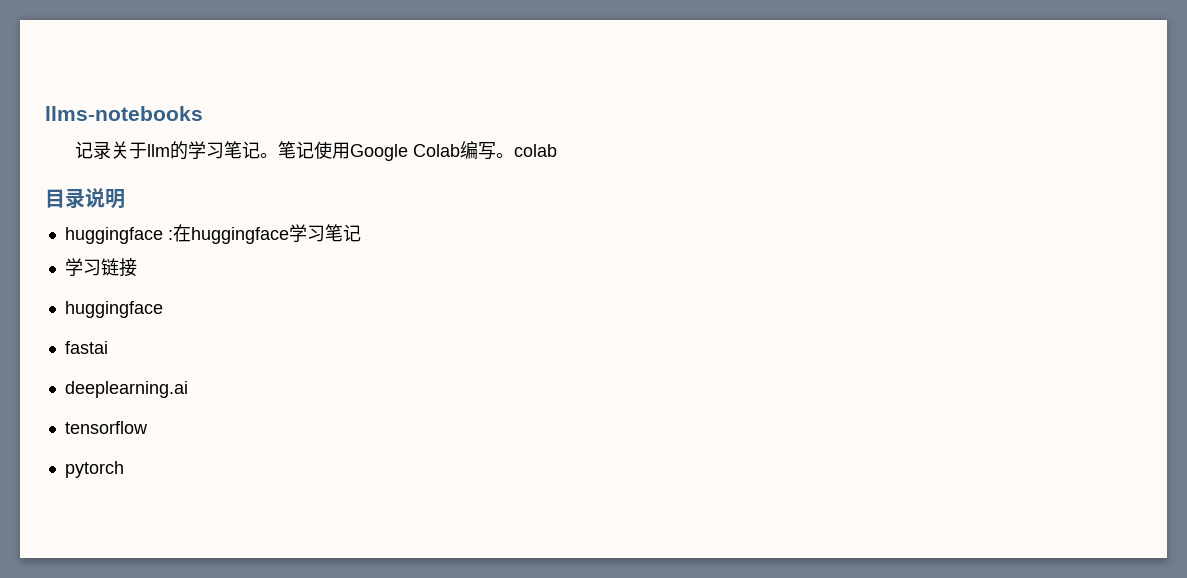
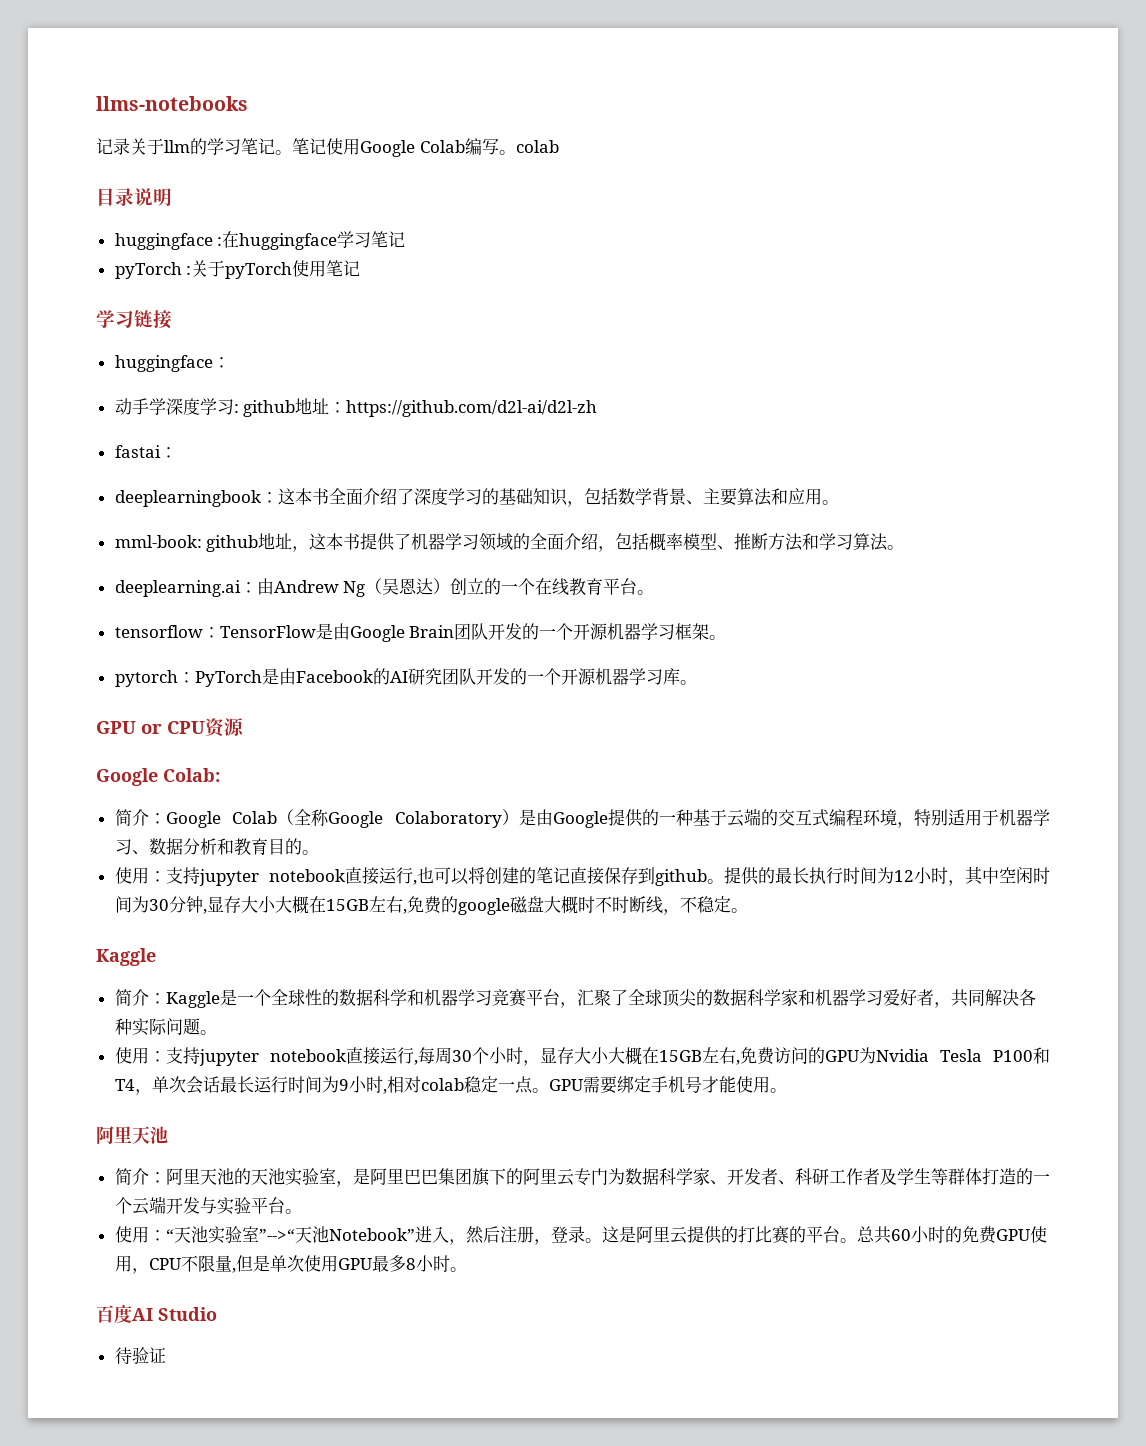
+ pyTorch :关于pyTorch使用笔记
  学习链接
- huggingface
- fastai
- deeplearning.ai
- tensorflow
- pytorch
+ huggingface：
+ 动手学深度学习: github地址：https://github.com/d2l-ai/d2l-zh
+ fastai：
+ deeplearningbook：这本书全面介绍了深度学习的基础知识，包括数学背景、主要算法和应用。
+ mml-book: github地址，这本书提供了机器学习领域的全面介绍，包括概率模型、推断方法和学习算法。
+ deeplearning.ai：由Andrew Ng（吴恩达）创立的一个在线教育平台。
+ tensorflow：TensorFlow是由Google Brain团队开发的一个开源机器学习框架。
+ pytorch：PyTorch是由Facebook的AI研究团队开发的一个开源机器学习库。
+ GPU or CPU资源
+ Google Colab:
+ 简介：Google Colab（全称Google Colaboratory）是由Google提供的一种基于云端的交互式编程环境，特别适用于机器学习、数据分析和教育目的。
+ 使用：支持jupyter notebook直接运行,也可以将创建的笔记直接保存到github。提供的最长执行时间为12小时，其中空闲时间为30分钟,显存大小大概在15GB左右,免费的google磁盘大概时不时断线，不稳定。
+ Kaggle
+ 简介：Kaggle是一个全球性的数据科学和机器学习竞赛平台，汇聚了全球顶尖的数据科学家和机器学习爱好者，共同解决各种实际问题。
+ 使用：支持jupyter notebook直接运行,每周30个小时，显存大小大概在15GB左右,免费访问的GPU为Nvidia Tesla P100和T4，单次会话最长运行时间为9小时,相对colab稳定一点。GPU需要绑定手机号才能使用。
+ 阿里天池
+ 简介：阿里天池的天池实验室，是阿里巴巴集团旗下的阿里云专门为数据科学家、开发者、科研工作者及学生等群体打造的一个云端开发与实验平台。
+ 使用：“天池实验室”-->“天池Notebook”进入，然后注册，登录。这是阿里云提供的打比赛的平台。总共60小时的免费GPU使用，CPU不限量,但是单次使用GPU最多8小时。
+ 百度AI Studio
+ 待验证

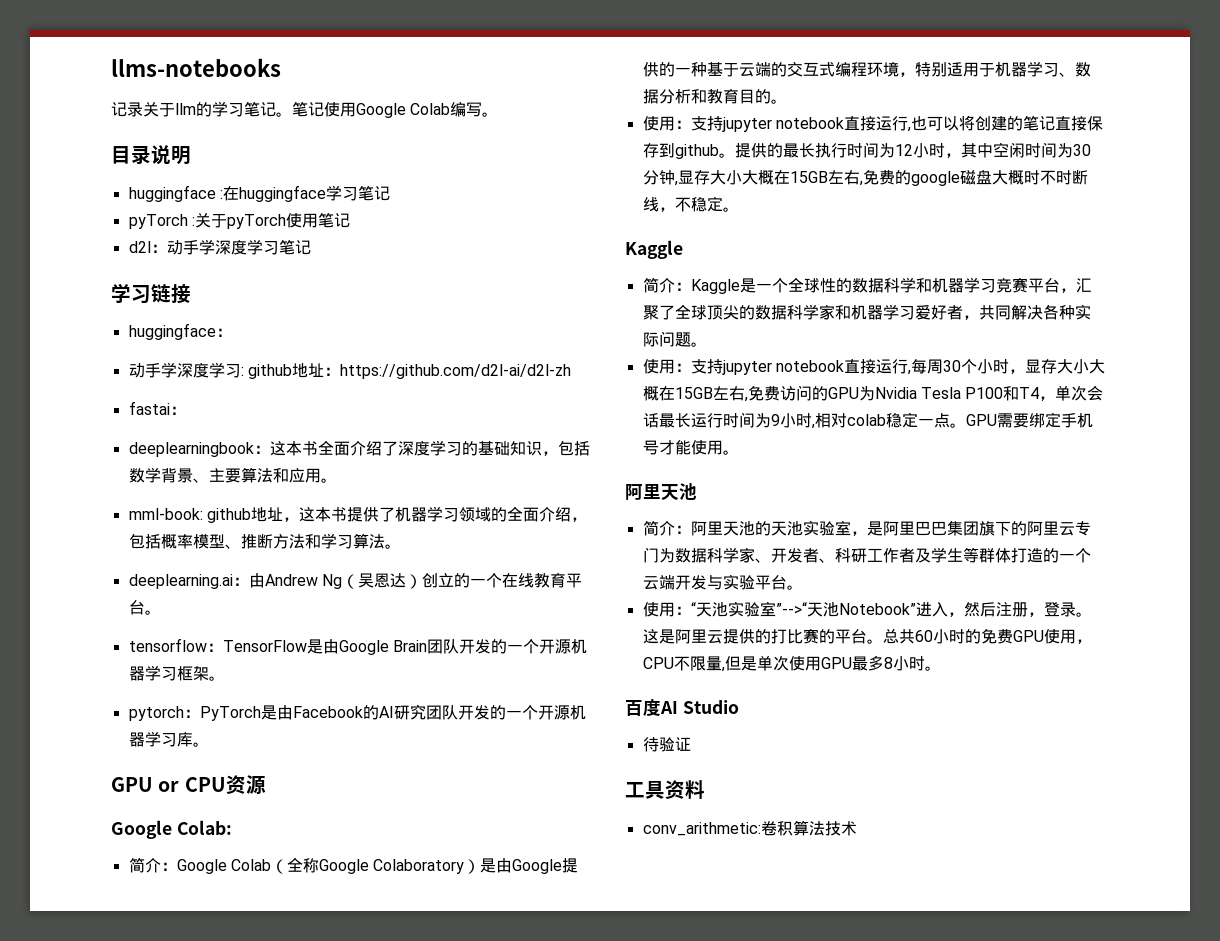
- 笔记使用Google Colab编写。colab
+ 笔记使用Google Colab编写。
+ d2l：动手学深度学习笔记
+ 工具资料
+ conv_arithmetic:卷积算法技术

